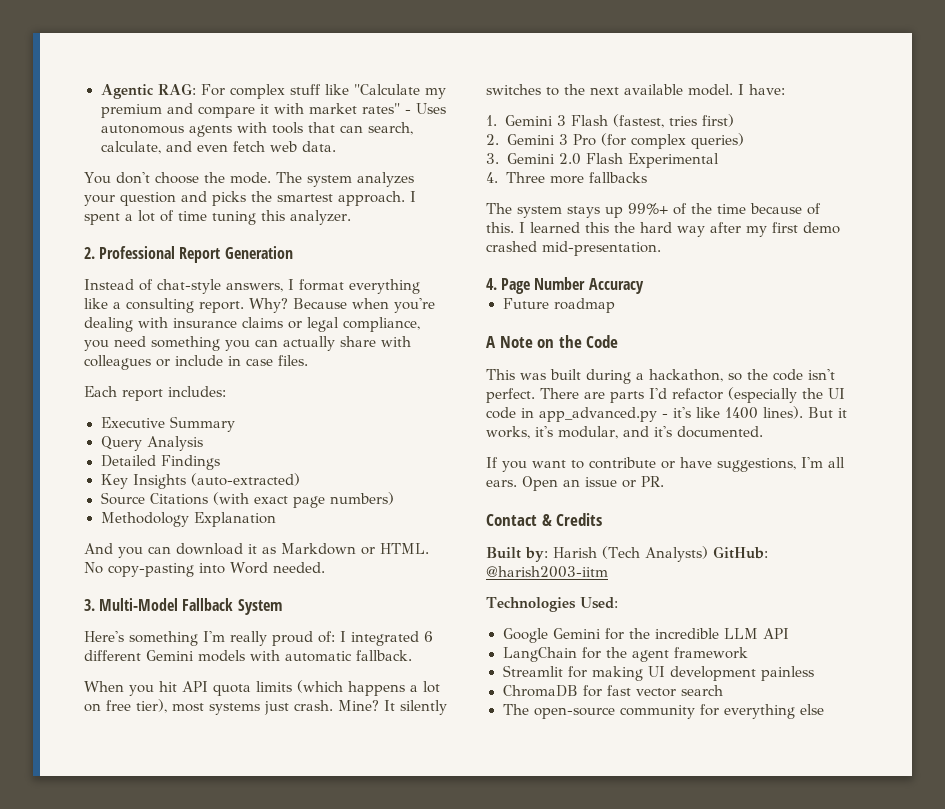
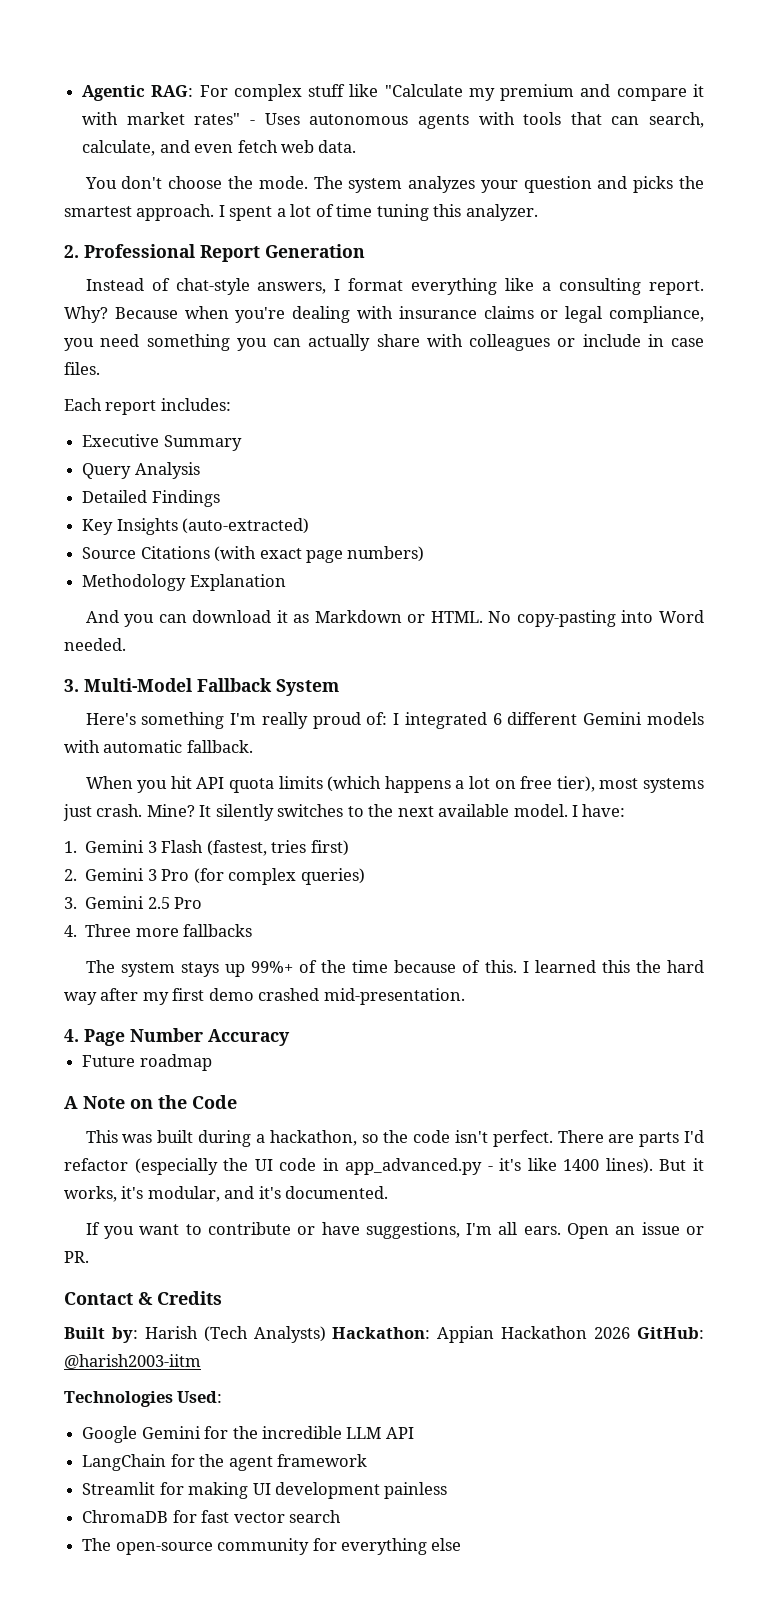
- 3. Gemini 2.0 Flash Experimental
+ 3. Gemini 2.5 Pro
- Built by: Harish (Tech Analysts) GitHub: @harish2003-iitm
+ Built by: Harish (Tech Analysts) Hackathon: Appian Hackathon 2026 GitHub: @harish2003-iitm

